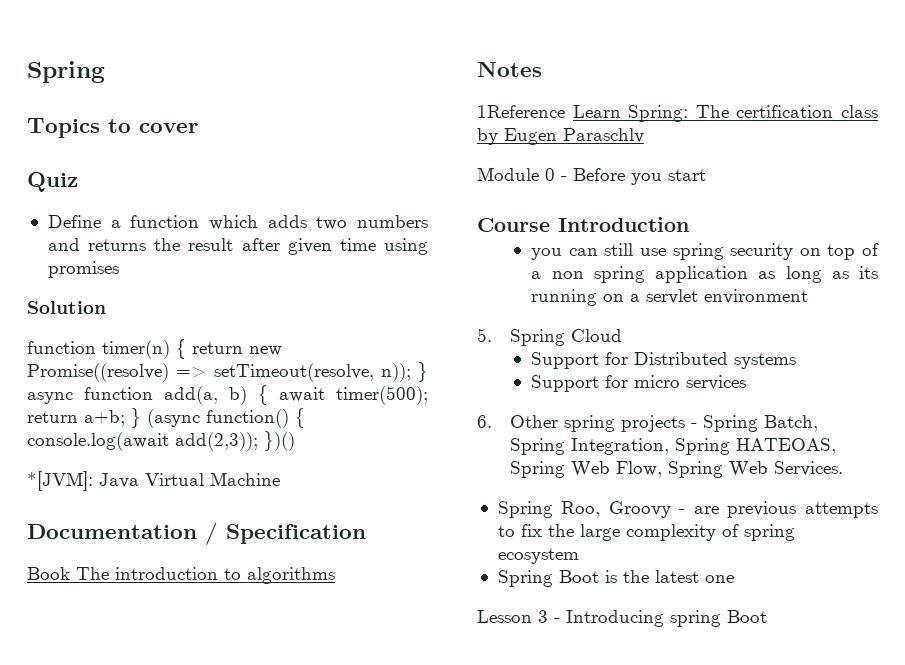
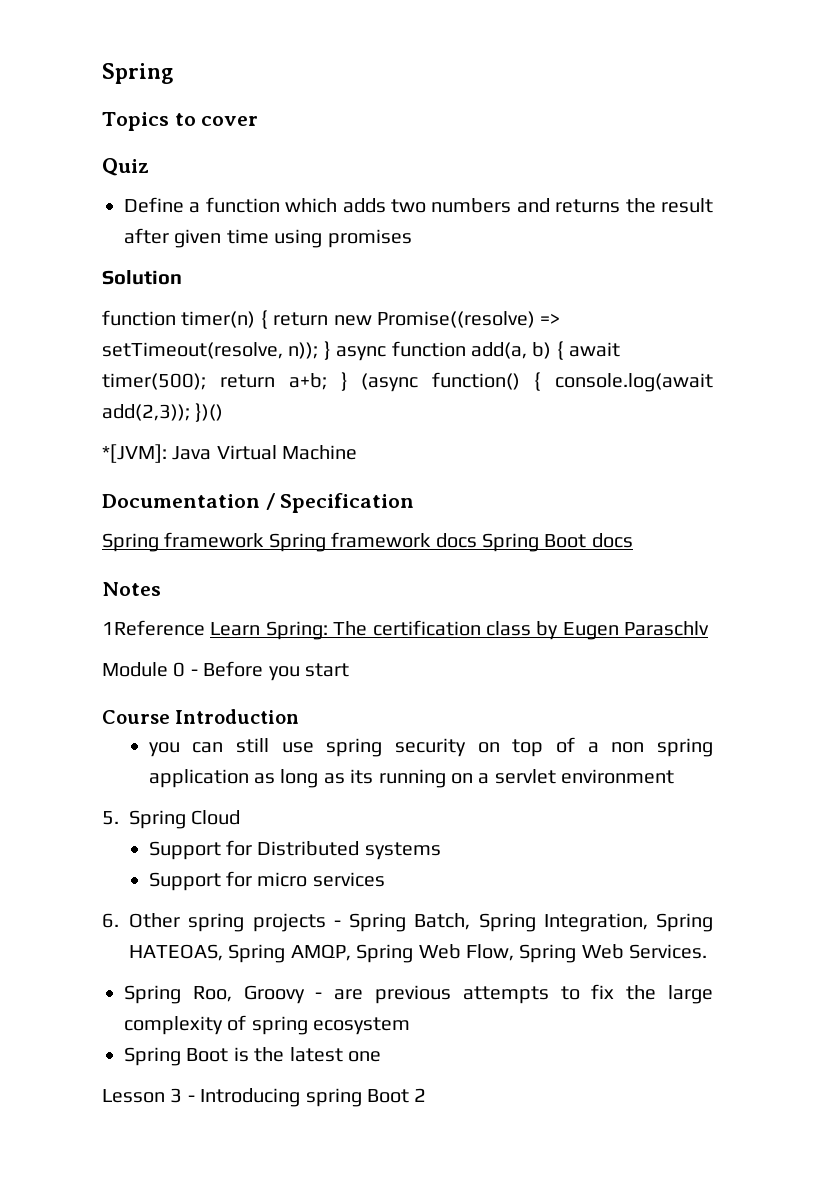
- Book The introduction to algorithms
+ Spring framework Spring framework docs Spring Boot docs
- 6. Other spring projects - Spring Batch, Spring Integration, Spring HATEOAS, Spring Web Flow, Spring Web Services.
+ 6. Other spring projects - Spring Batch, Spring Integration, Spring HATEOAS, Spring AMQP, Spring Web Flow, Spring Web Services.
- Lesson 3 - Introducing spring Boot
+ Lesson 3 - Introducing spring Boot 2

